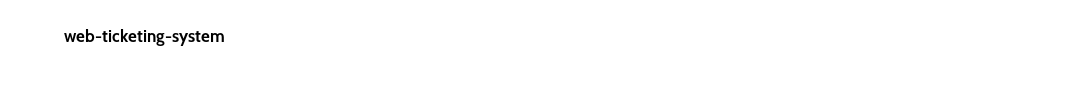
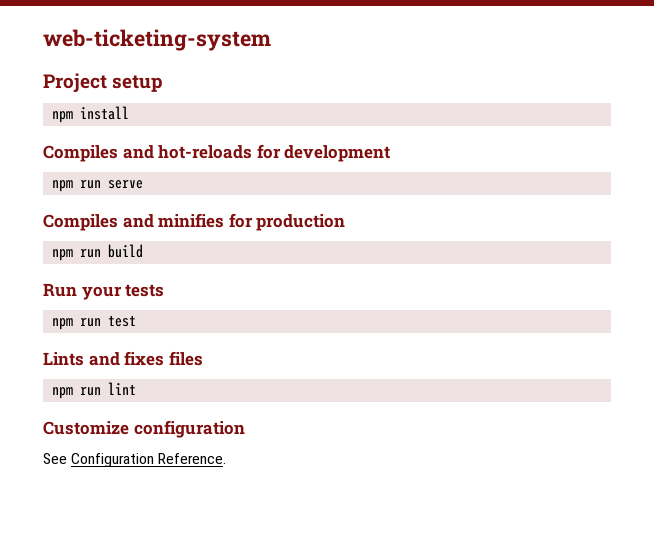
+ Project setup
+ npm install
+ Compiles and hot-reloads for development
+ npm run serve
+ Compiles and minifies for production
+ npm run build
+ Run your tests
+ npm run test
+ Lints and fixes files
+ npm run lint
+ Customize configuration
+ See Configuration Reference.

